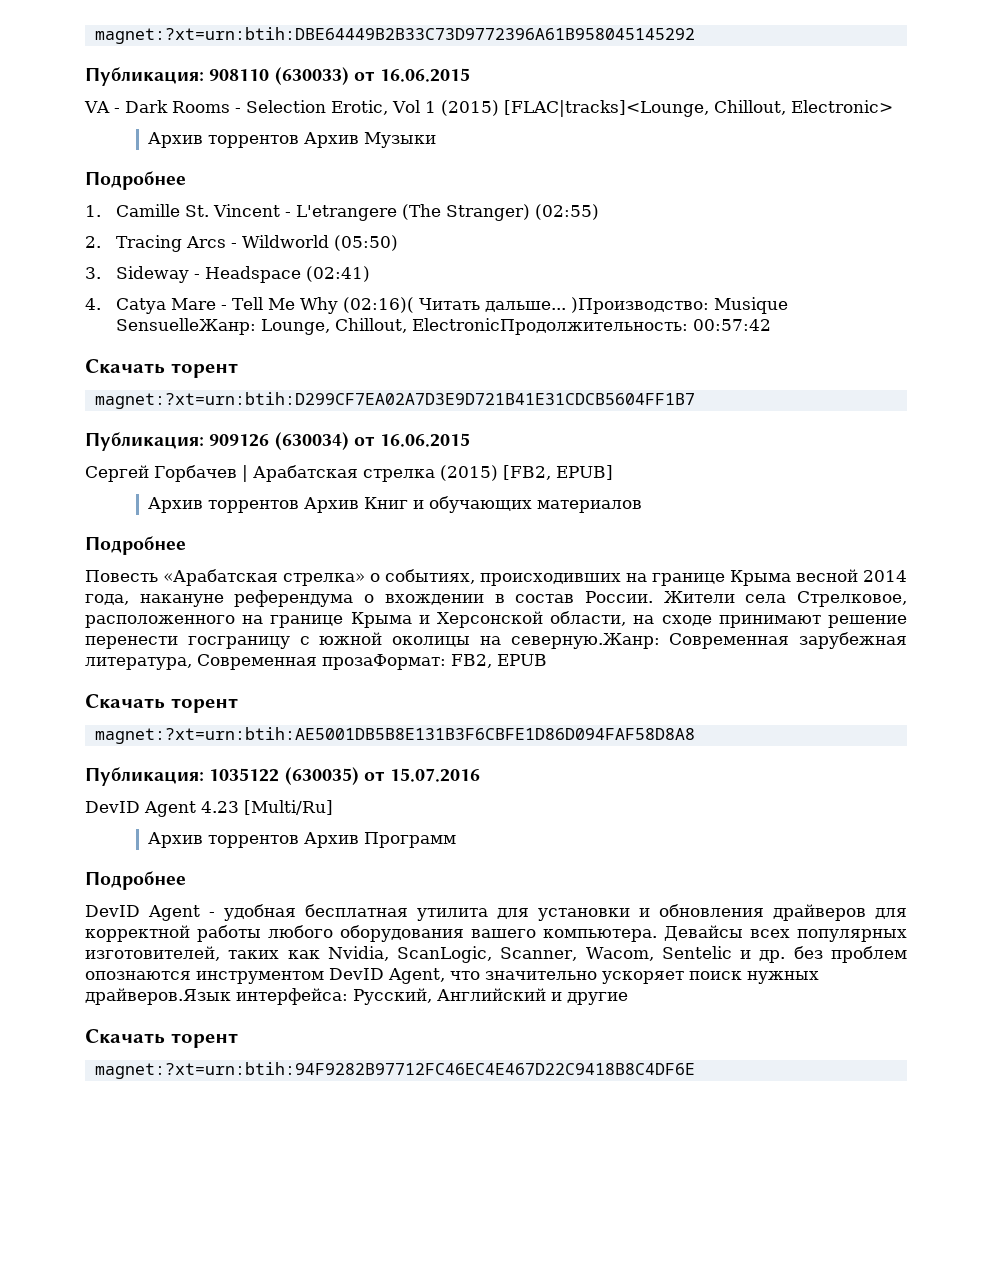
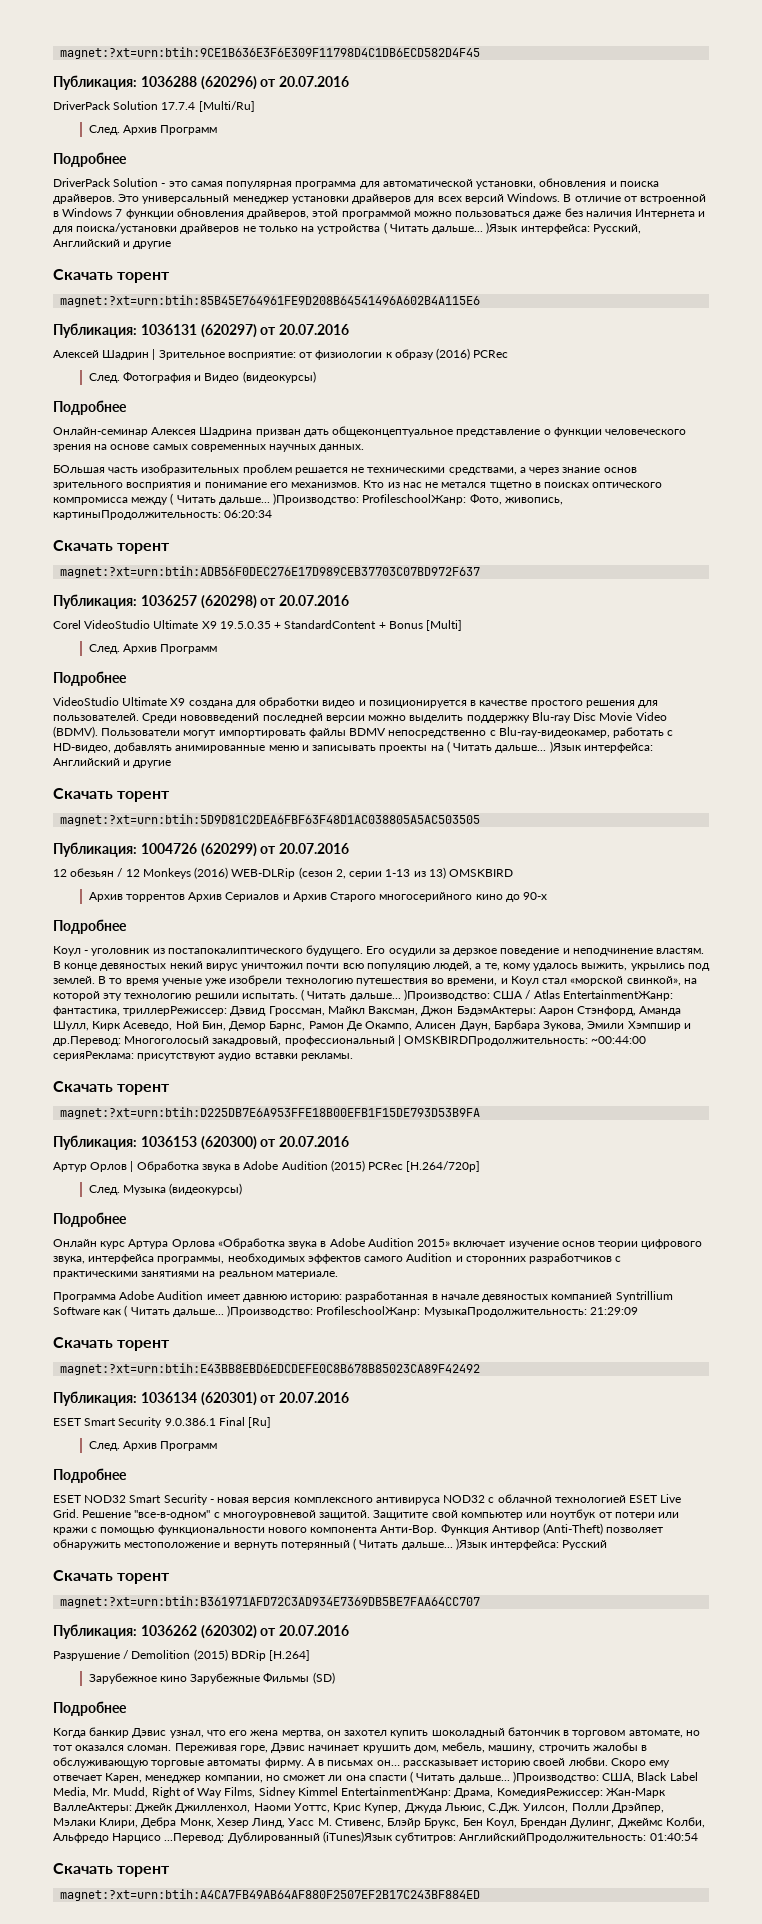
- magnet:?xt=urn:btih:DBE64449B2B33C73D9772396A61B958045145292
- Публикация: 908110 (630033) от 16.06.2015
- VA - Dark Rooms - Selection Erotic, Vol 1 (2015) [FLAC|tracks]<Lounge, Chillout, Electronic>
- Архив торрентов Архив Музыки
+ magnet:?xt=urn:btih:9CE1B636E3F6E309F11798D4C1DB6ECD582D4F45
+ Публикация: 1036288 (620296) от 20.07.2016
+ DriverPack Solution 17.7.4 [Multi/Ru]
+ След. Архив Программ
  Подробнее
- 1. Camille St. Vincent - L'etrangere (The Stranger) (02:55)
- 2. Tracing Arcs - Wildworld (05:50)
- 3. Sideway - Headspace (02:41)
- 4. Catya Mare - Tell Me Why (02:16)( Читать дальше... )Производство: Musique SensuelleЖанр: Lounge, Chillout, ElectronicПродолжительность: 00:57:42
- Скачать торент
- magnet:?xt=urn:btih:D299CF7EA02A7D3E9D721B41E31CDCB5604FF1B7
- Публикация: 909126 (630034) от 16.06.2015
- Сергей Горбачев | Арабатская стрелка (2015) [FB2, EPUB]
- Архив торрентов Архив Книг и обучающих материалов
- Подробнее
- Повесть «Арабатская стрелка» о событиях, происходивших на границе Крыма весной 2014 года, накануне референдума о вхождении в состав России. Жители села Стрелковое, расположенного на границе Крыма и Херсонской области, на сходе принимают решение перенести госграницу с южной околицы на северную.Жанр: Современная зарубежная литература, Современная прозаФормат: FB2, EPUB
- Скачать торент
- magnet:?xt=urn:btih:AE5001DB5B8E131B3F6CBFE1D86D094FAF58D8A8
- Публикация: 1035122 (630035) от 15.07.2016
- DevID Agent 4.23 [Multi/Ru]
- Архив торрентов Архив Программ
- Подробнее
- DevID Agent - удобная бесплатная утилита для установки и обновления драйверов для корректной работы любого оборудования вашего компьютера. Девайсы всех популярных изготовителей, таких как Nvidia, ScanLogic, Scanner, Wacom, Sentelic и др. без проблем опознаются инструментом DevID Agent, что значительно ускоряет поиск нужных драйверов.Язык интерфейса: Русский, Английский и другие
+ DriverPack Solution - это самая популярная программа для автоматической установки, обновления и поиска драйверов. Это универсальный менеджер установки драйверов для всех версий Windows. В отличие от встроенной в Windows 7 функции обновления драйверов, этой программой можно пользоваться даже без наличия Интернета и для поиска/установки драйверов не только на устройства ( Читать дальше... )Язык интерфейса: Русский, Английский и другие
- magnet:?xt=urn:btih:94F9282B97712FC46EC4E467D22C9418B8C4DF6E
+ magnet:?xt=urn:btih:85B45E764961FE9D208B64541496A602B4A115E6
+ Публикация: 1036131 (620297) от 20.07.2016
+ Алексей Шадрин | Зрительное восприятие: от физиологии к образу (2016) PCRec
+ След. Фотография и Видео (видеокурсы)
+ Подробнее
+ Онлайн-семинар Алексея Шадрина призван дать общеконцептуальное представление о функции человеческого зрения на основе самых современных научных данных.
+ БОльшая часть изобразительных проблем решается не техническими средствами, а через знание основ зрительного восприятия и понимание его механизмов. Кто из нас не метался тщетно в поисках оптического компромисса между ( Читать дальше... )Производство: ProfileschoolЖанр: Фото, живопись, картиныПродолжительность: 06:20:34
+ Скачать торент
+ magnet:?xt=urn:btih:ADB56F0DEC276E17D989CEB37703C07BD972F637
+ Публикация: 1036257 (620298) от 20.07.2016
+ Corel VideoStudio Ultimate X9 19.5.0.35 + StandardContent + Bonus [Multi]
+ След. Архив Программ
+ Подробнее
+ VideoStudio Ultimate X9 создана для обработки видео и позиционируется в качестве простого решения для пользователей. Среди нововведений последней версии можно выделить поддержку Blu-ray Disc Movie Video (BDMV). Пользователи могут импортировать файлы BDMV непосредственно с Blu-ray-видеокамер, работать с HD-видео, добавлять анимированные меню и записывать проекты на ( Читать дальше... )Язык интерфейса: Английский и другие
+ Скачать торент
+ magnet:?xt=urn:btih:5D9D81C2DEA6FBF63F48D1AC038805A5AC503505
+ Публикация: 1004726 (620299) от 20.07.2016
+ 12 обезьян / 12 Monkeys (2016) WEB-DLRip (сезон 2, серии 1-13 из 13) OMSKBIRD
+ Архив торрентов Архив Сериалов и Архив Старого многосерийного кино до 90-х
+ Подробнее
+ Коул - уголовник из постапокалиптического будущего. Его осудили за дерзкое поведение и неподчинение властям. В конце девяностых некий вирус уничтожил почти всю популяцию людей, а те, кому удалось выжить, укрылись под землей. В то время ученые уже изобрели технологию путешествия во времени, и Коул стал «морской свинкой», на которой эту технологию решили испытать. ( Читать дальше... )Производство: США / Atlas EntertainmentЖанр: фантастика, триллерРежиссер: Дэвид Гроссман, Майкл Ваксман, Джон БэдэмАктеры: Аарон Стэнфорд, Аманда Шулл, Кирк Асеведо, Ной Бин, Демор Барнс, Рамон Де Окампо, Алисен Даун, Барбара Зукова, Эмили Хэмпшир и др.Перевод: Многоголосый закадровый, профессиональный | OMSKBIRDПродолжительность: ~00:44:00 серияРеклама: присутствуют аудио вставки рекламы.
+ Скачать торент
+ magnet:?xt=urn:btih:D225DB7E6A953FFE18B00EFB1F15DE793D53B9FA
+ Публикация: 1036153 (620300) от 20.07.2016
+ Артур Орлов | Обработка звука в Adobe Audition (2015) PCRec [H.264/720p]
+ След. Музыка (видеокурсы)
+ Подробнее
+ Онлайн курс Артура Орлова «Обработка звука в Adobe Audition 2015» включает изучение основ теории цифрового звука, интерфейса программы, необходимых эффектов самого Audition и сторонних разработчиков с практическими занятиями на реальном материале.
+ Программа Adobe Audition имеет давнюю историю: разработанная в начале девяностых компанией Syntrillium Software как ( Читать дальше... )Производство: ProfileschoolЖанр: МузыкаПродолжительность: 21:29:09
+ Скачать торент
+ magnet:?xt=urn:btih:E43BB8EBD6EDCDEFE0C8B678B85023CA89F42492
+ Публикация: 1036134 (620301) от 20.07.2016
+ ESET Smart Security 9.0.386.1 Final [Ru]
+ След. Архив Программ
+ Подробнее
+ ESET NOD32 Smart Security - новая версия комплексного антивируса NOD32 с облачной технологией ESET Live Grid. Решение "все-в-одном" с многоуровневой защитой. Защитите свой компьютер или ноутбук от потери или кражи с помощью функциональности нового компонента Анти-Вор. Функция Антивор (Anti-Theft) позволяет обнаружить местоположение и вернуть потерянный ( Читать дальше... )Язык интерфейса: Русский
+ Скачать торент
+ magnet:?xt=urn:btih:B361971AFD72C3AD934E7369DB5BE7FAA64CC707
+ Публикация: 1036262 (620302) от 20.07.2016
+ Разрушение / Demolition (2015) BDRip [H.264]
+ Зарубежное кино Зарубежные Фильмы (SD)
+ Подробнее
+ Когда банкир Дэвис узнал, что его жена мертва, он захотел купить шоколадный батончик в торговом автомате, но тот оказался сломан. Переживая горе, Дэвис начинает крушить дом, мебель, машину, строчить жалобы в обслуживающую торговые автоматы фирму. А в письмах он… рассказывает историю своей любви. Скоро ему отвечает Карен, менеджер компании, но сможет ли она спасти ( Читать дальше... )Производство: США, Black Label Media, Mr. Mudd, Right of Way Films, Sidney Kimmel EntertainmentЖанр: Драма, КомедияРежиссер: Жан-Марк ВаллеАктеры: Джейк Джилленхол, Наоми Уоттс, Крис Купер, Джуда Льюис, С.Дж. Уилсон, Полли Дрэйпер, Мэлаки Клири, Дебра Монк, Хезер Линд, Уасс М. Стивенс, Блэйр Брукс, Бен Коул, Брендан Дулинг, Джеймс Колби, Альфредо Нарцисо ...Перевод: Дублированный (iTunes)Язык субтитров: АнглийскийПродолжительность: 01:40:54
+ Скачать торент
+ magnet:?xt=urn:btih:A4CA7FB49AB64AF880F2507EF2B17C243BF884ED

